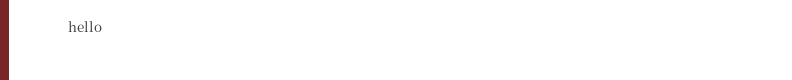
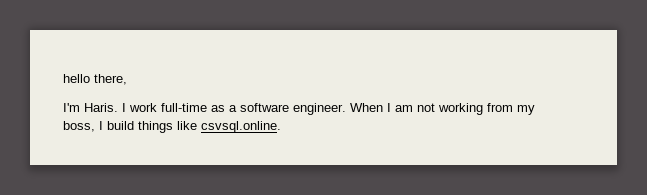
- hello
+ hello there,
+ I'm Haris. I work full-time as a software engineer. When I am not working from my boss, I build things like csvsql.online.

